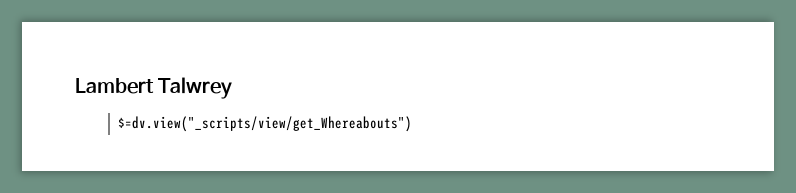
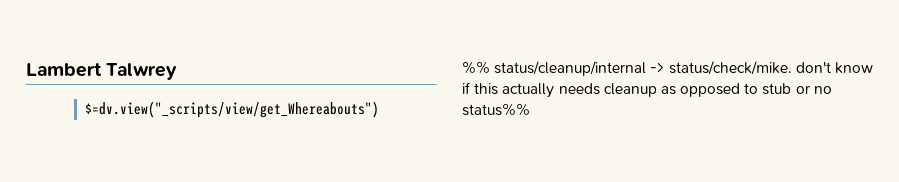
+ %% status/cleanup/internal -> status/check/mike. don't know if this actually needs cleanup as opposed to stub or no status%%

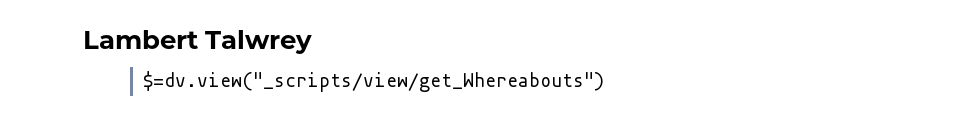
- %% status/cleanup/internal -> status/check/mike. don't know if this actually needs cleanup as opposed to stub or no status%%

